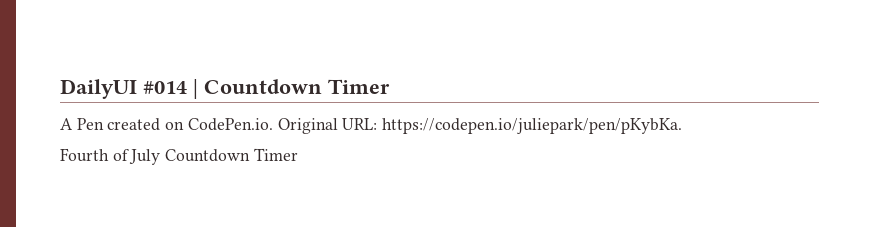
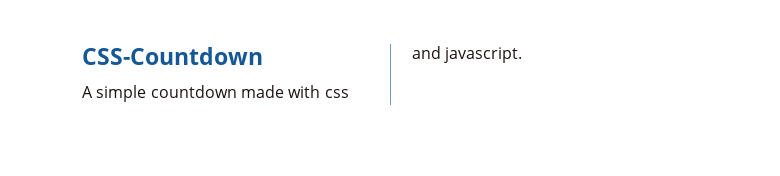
- DailyUI #014 | Countdown Timer
- A Pen created on CodePen.io. Original URL: https://codepen.io/juliepark/pen/pKybKa.
- Fourth of July Countdown Timer
+ CSS-Countdown
+ A simple countdown made with css and javascript.

